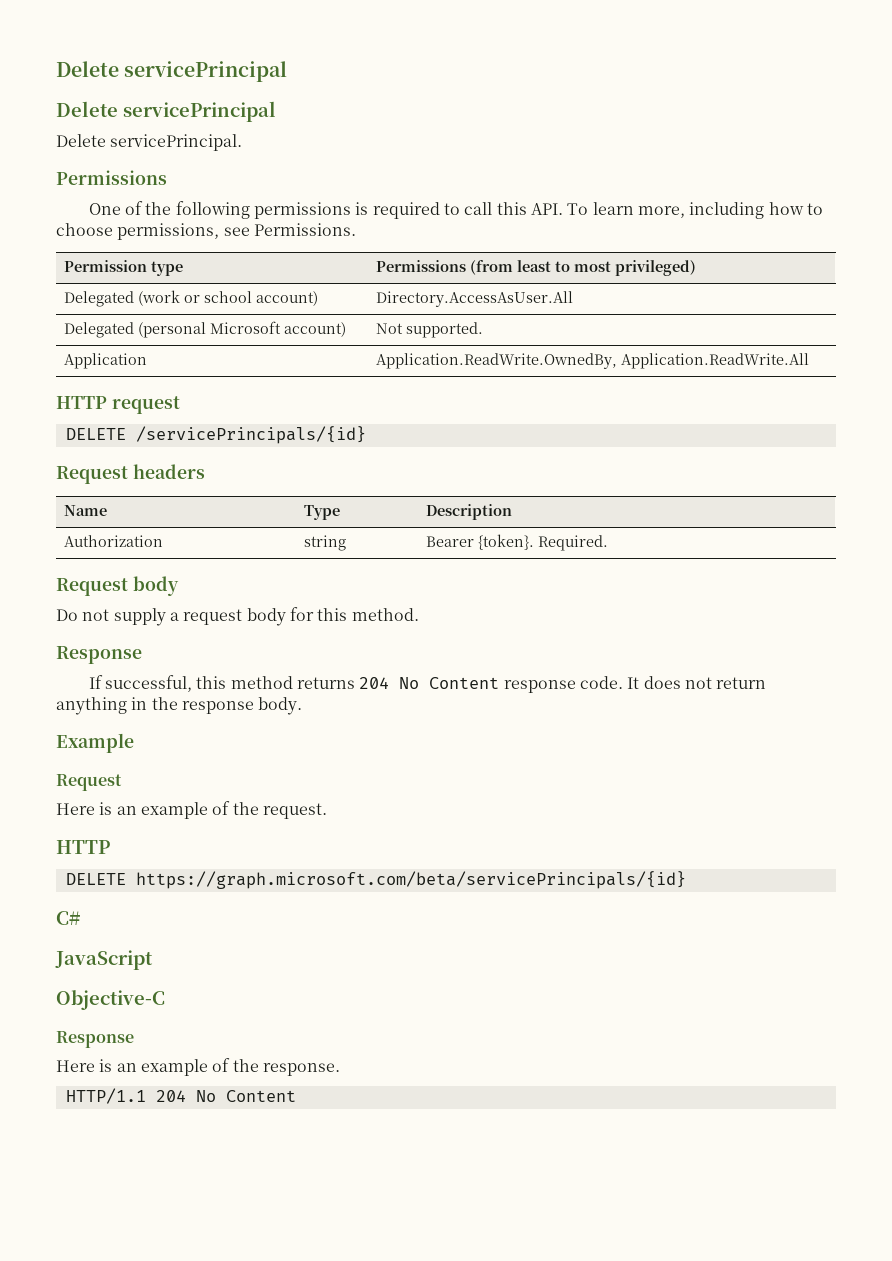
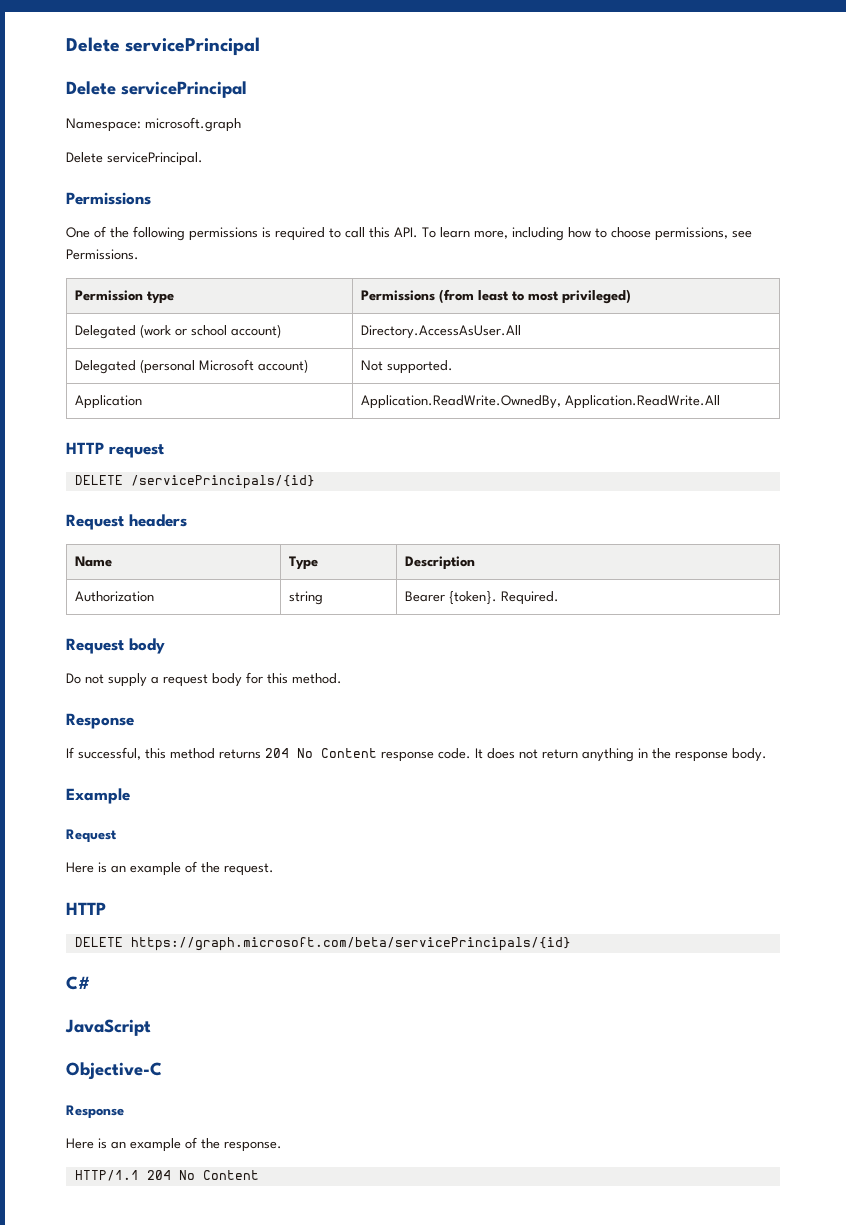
+ Namespace: microsoft.graph

